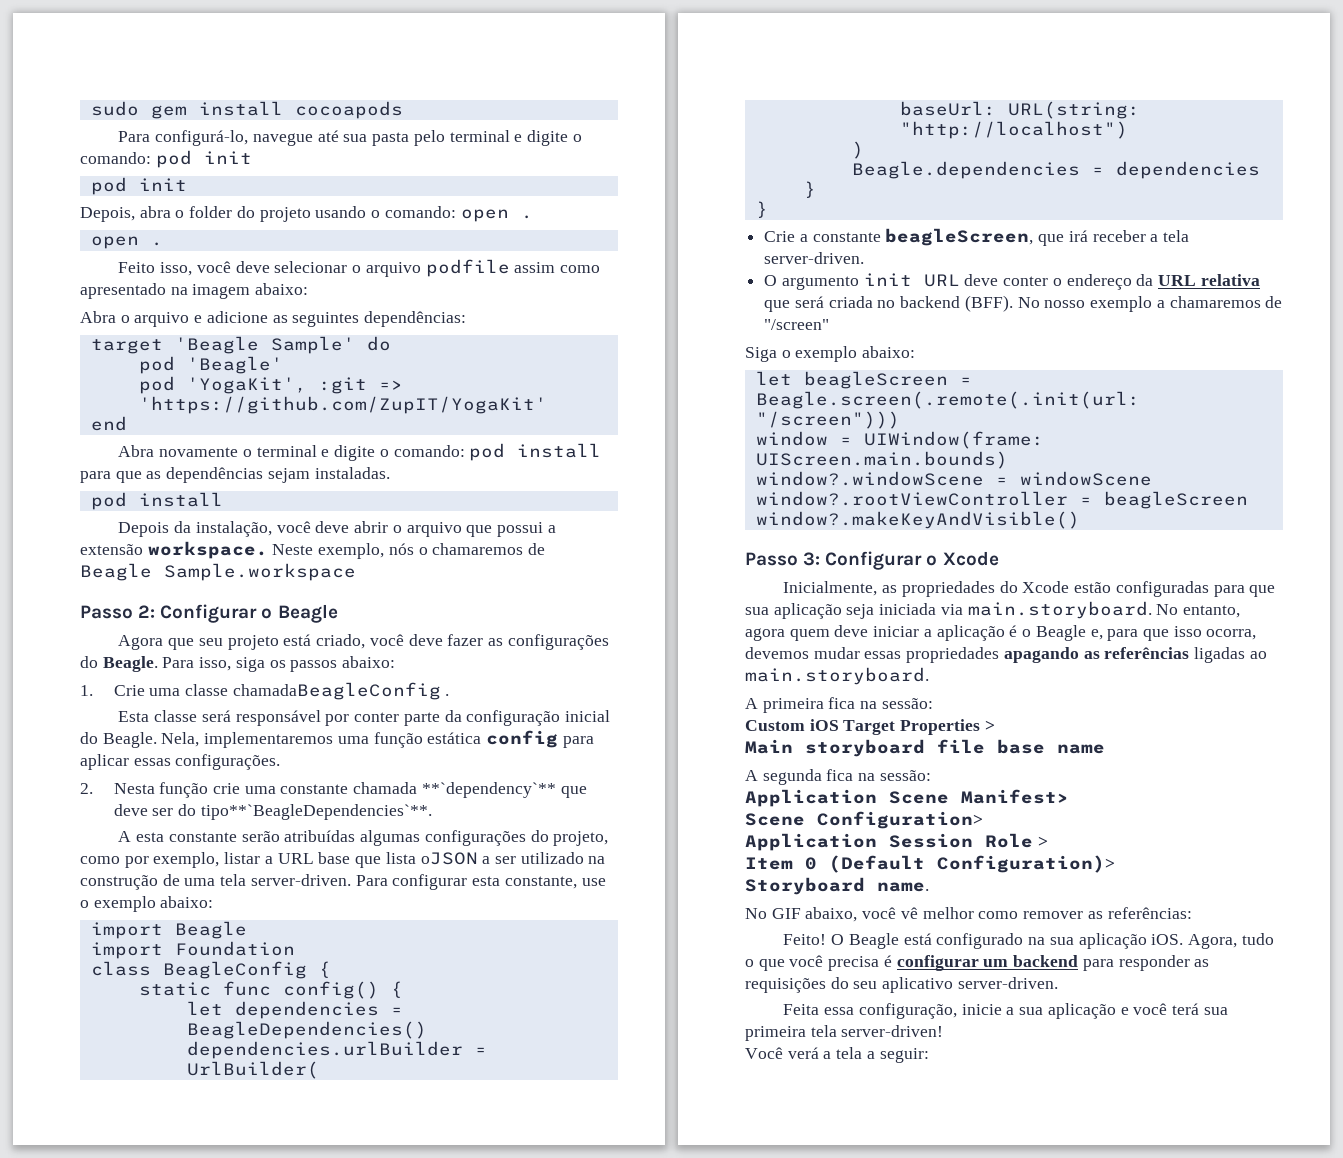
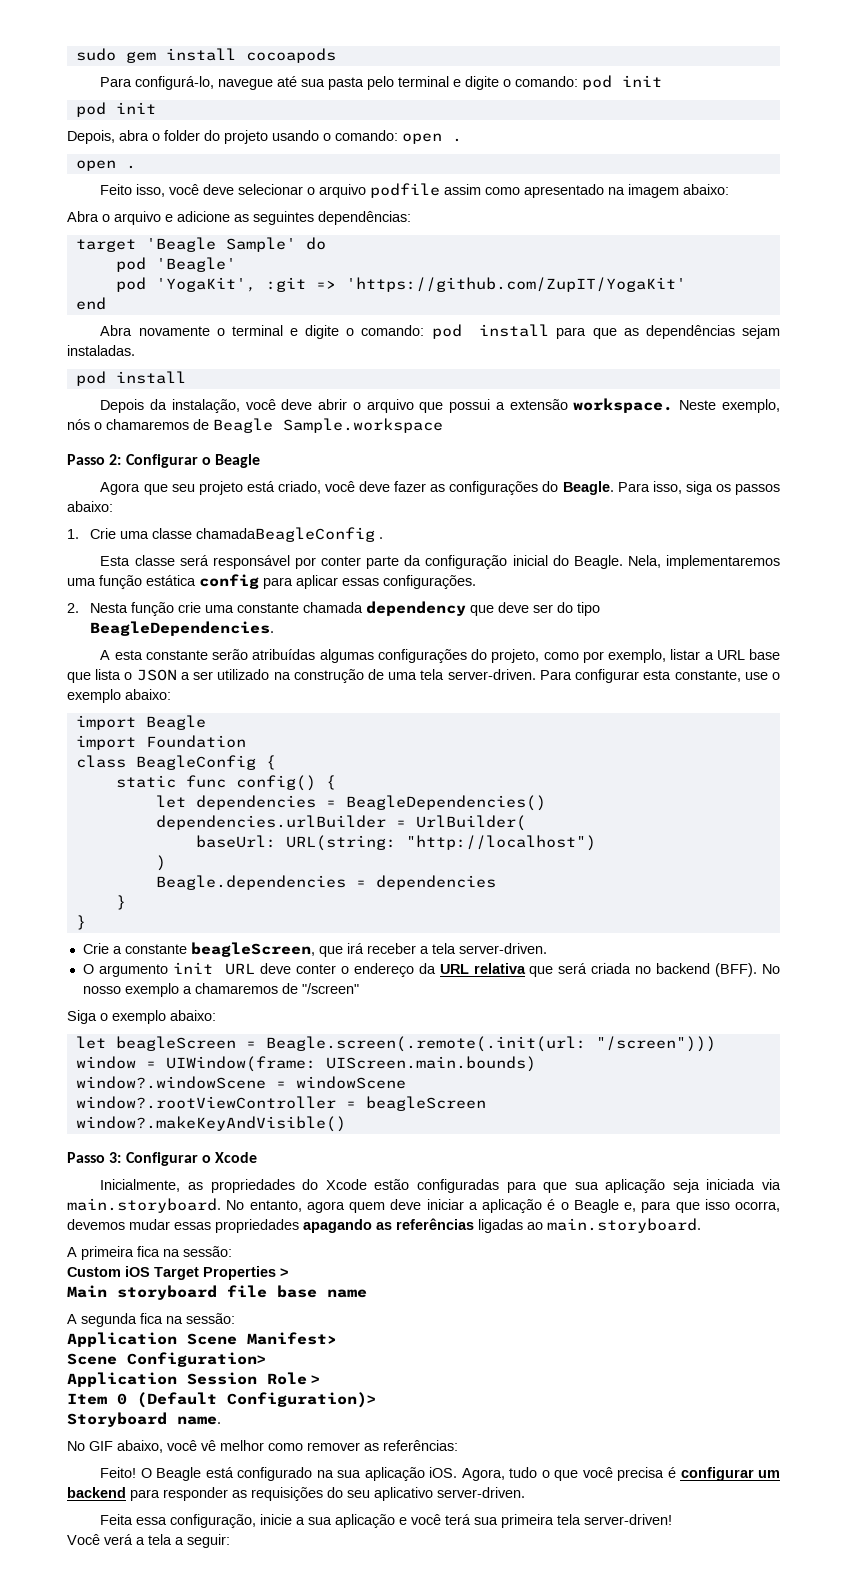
- 2. Nesta função crie uma constante chamada **`dependency`** que deve ser do tipo**`BeagleDependencies`**.
+ 2. Nesta função crie uma constante chamada dependency que deve ser do tipo BeagleDependencies.
- A esta constante serão atribuídas algumas configurações do projeto, como por exemplo, listar a URL base que lista oJSON a ser utilizado na construção de uma tela server-driven.
+ A esta constante serão atribuídas algumas configurações do projeto, como por exemplo, listar a URL base que lista o JSON a ser utilizado na construção de uma tela server-driven.

